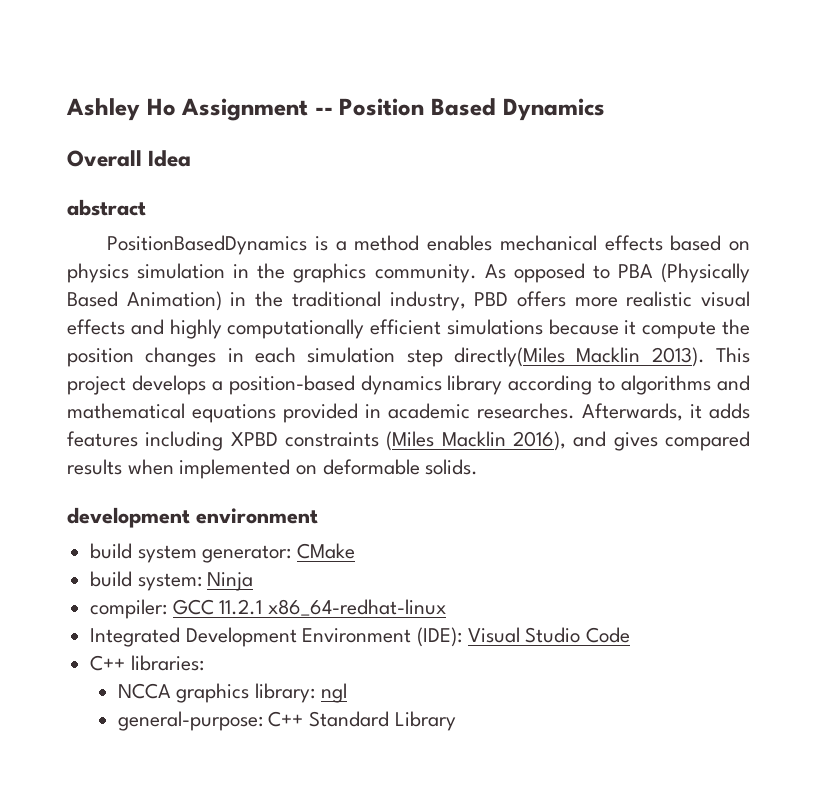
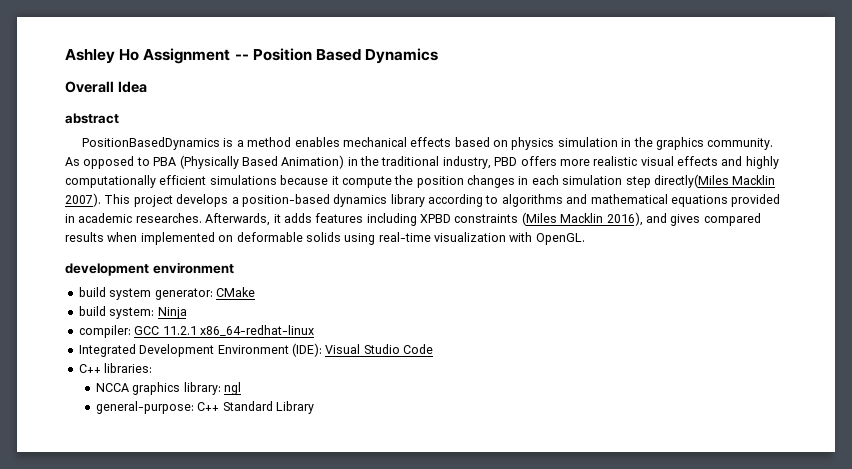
- As opposed to PBA (Physically Based Animation) in the traditional industry, PBD offers more realistic visual effects and highly computationally efficient simulations because it compute the position changes in each simulation step directly(Miles Macklin 2013).
+ As opposed to PBA (Physically Based Animation) in the traditional industry, PBD offers more realistic visual effects and highly computationally efficient simulations because it compute the position changes in each simulation step directly(Miles Macklin 2007).
- Afterwards, it adds features including XPBD constraints (Miles Macklin 2016), and gives compared results when implemented on deformable solids.
+ Afterwards, it adds features including XPBD constraints (Miles Macklin 2016), and gives compared results when implemented on deformable solids using real-time visualization with OpenGL.

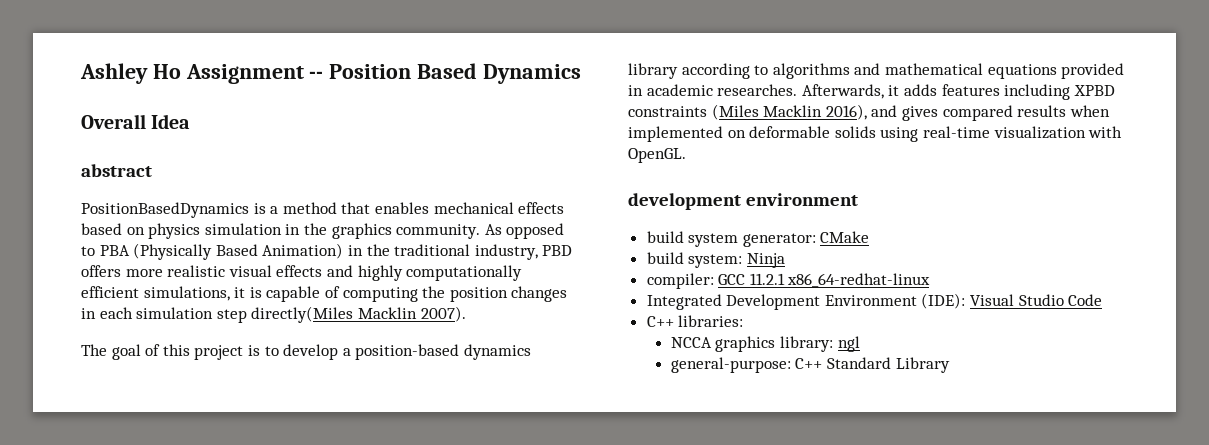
- PositionBasedDynamics is a method enables mechanical effects based on physics simulation in the graphics community.
+ PositionBasedDynamics is a method that enables mechanical effects based on physics simulation in the graphics community.
- As opposed to PBA (Physically Based Animation) in the traditional industry, PBD offers more realistic visual effects and highly computationally efficient simulations because it compute the position changes in each simulation step directly(Miles Macklin 2007). This project develops a position-based dynamics library according to algorithms and mathematical equations provided in academic researches.
+ As opposed to PBA (Physically Based Animation) in the traditional industry, PBD offers more realistic visual effects and highly computationally efficient simulations, it is capable of computing the position changes in each simulation step directly(Miles Macklin 2007).
+ The goal of this project is to develop a position-based dynamics library according to algorithms and mathematical equations provided in academic researches.

